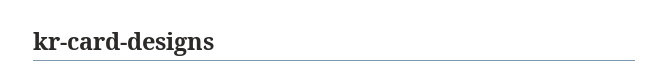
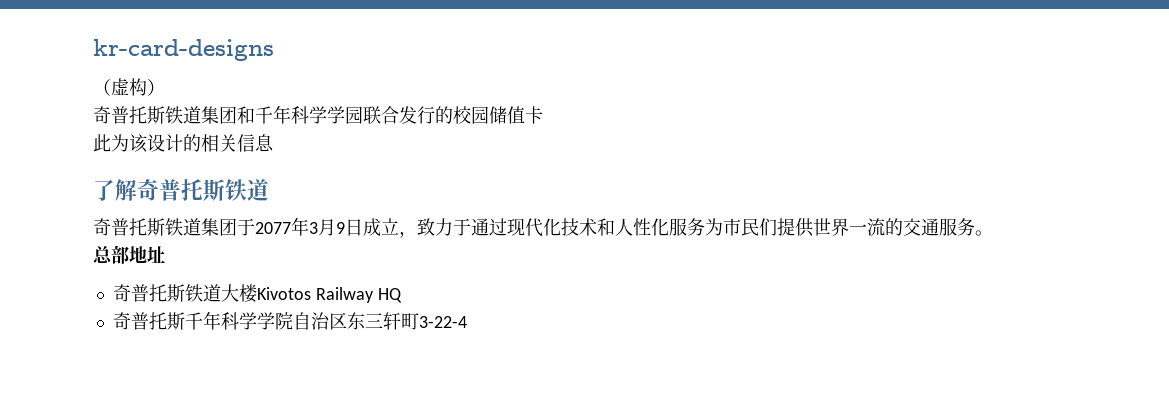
+ （虚构）
+ 奇普托斯铁道集团和千年科学学园联合发行的校园储值卡
+ 此为该设计的相关信息
+ 了解奇普托斯铁道
+ 奇普托斯铁道集团于2077年3月9日成立，致力于通过现代化技术和人性化服务为市民们提供世界一流的交通服务。
+ 总部地址
+ 奇普托斯铁道大楼Kivotos Railway HQ
+ 奇普托斯千年科学学院自治区东三轩町3-22-4

